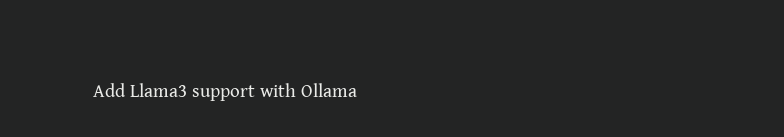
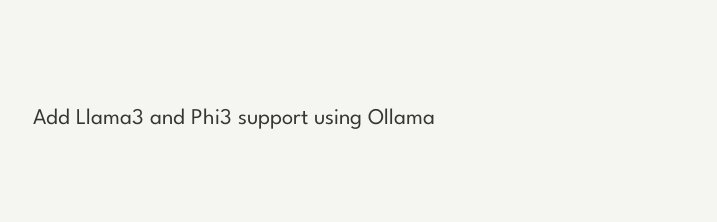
- Add Llama3 support with Ollama
+ Add Llama3 and Phi3 support using Ollama

